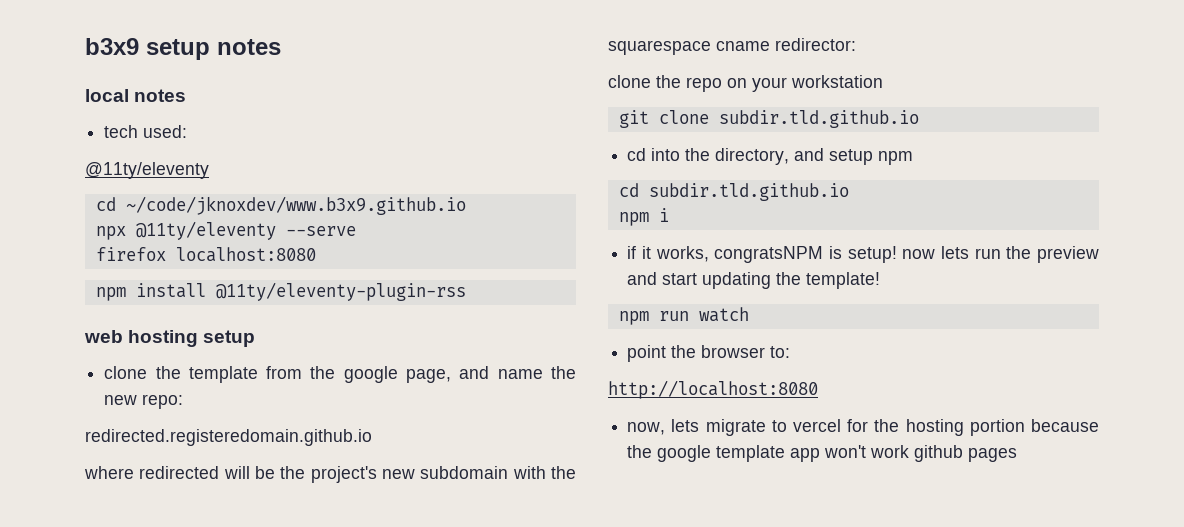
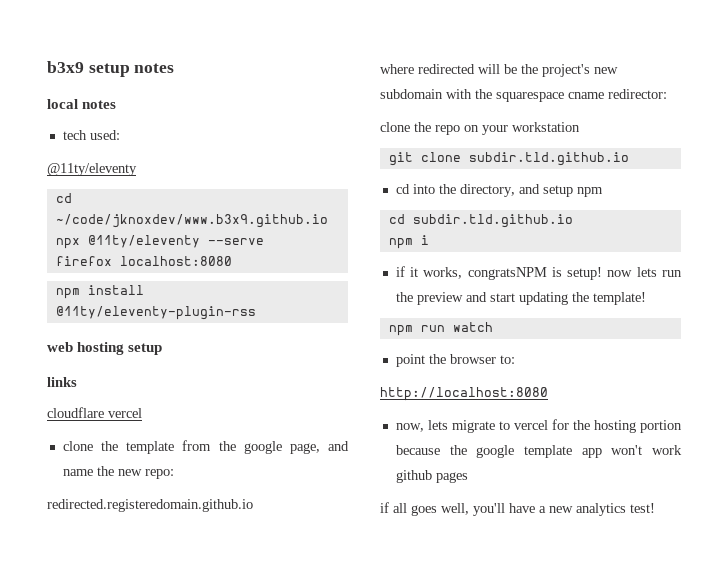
+ links
+ cloudflare vercel
+ if all goes well, you'll have a new analytics test!

